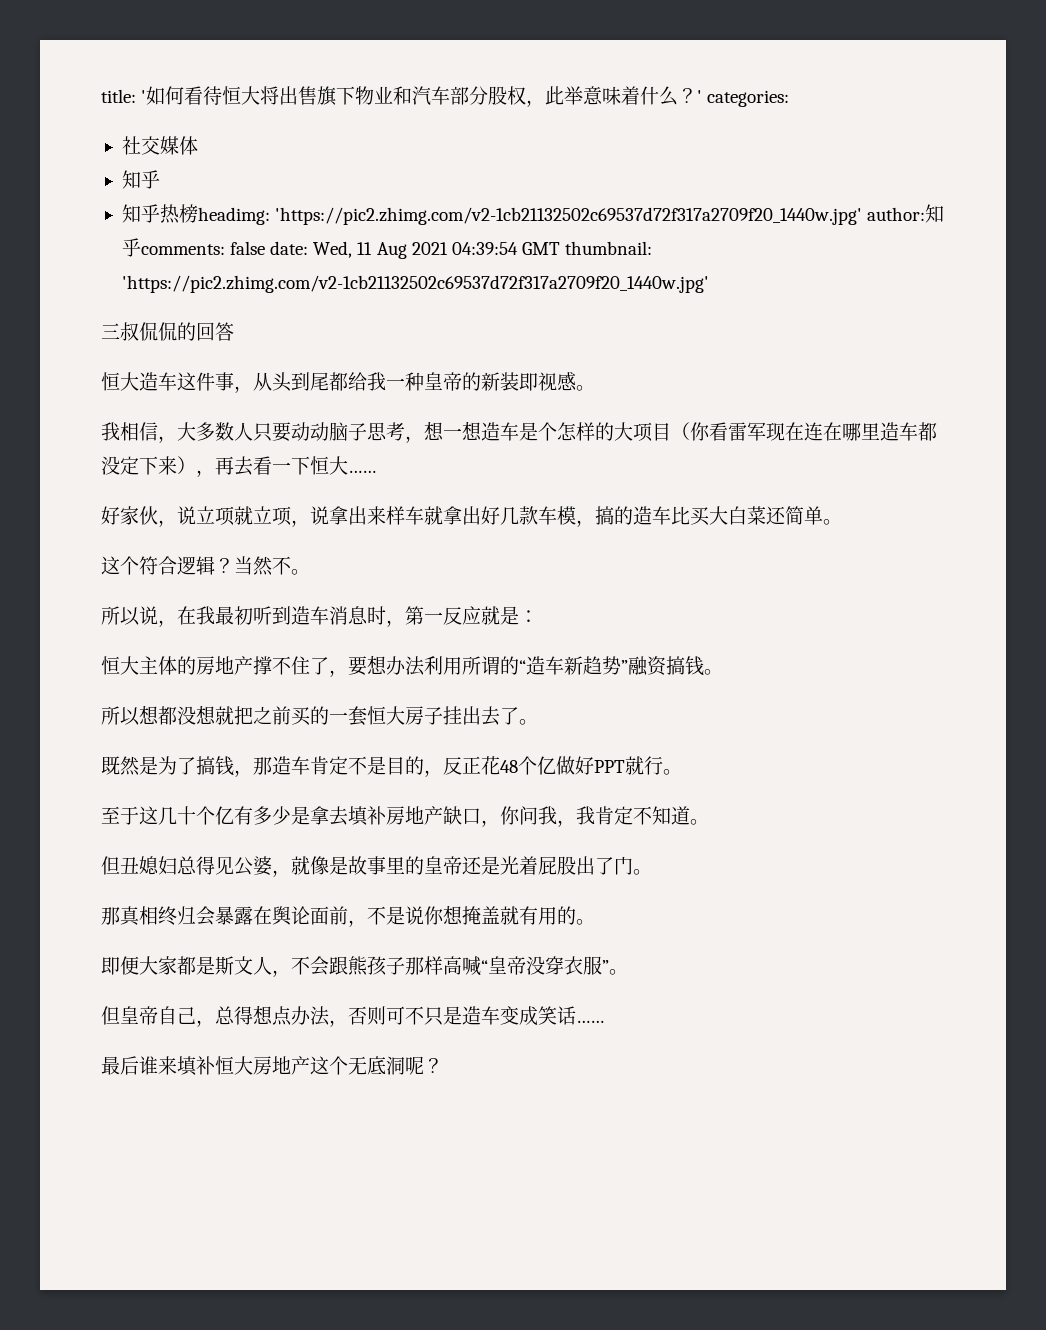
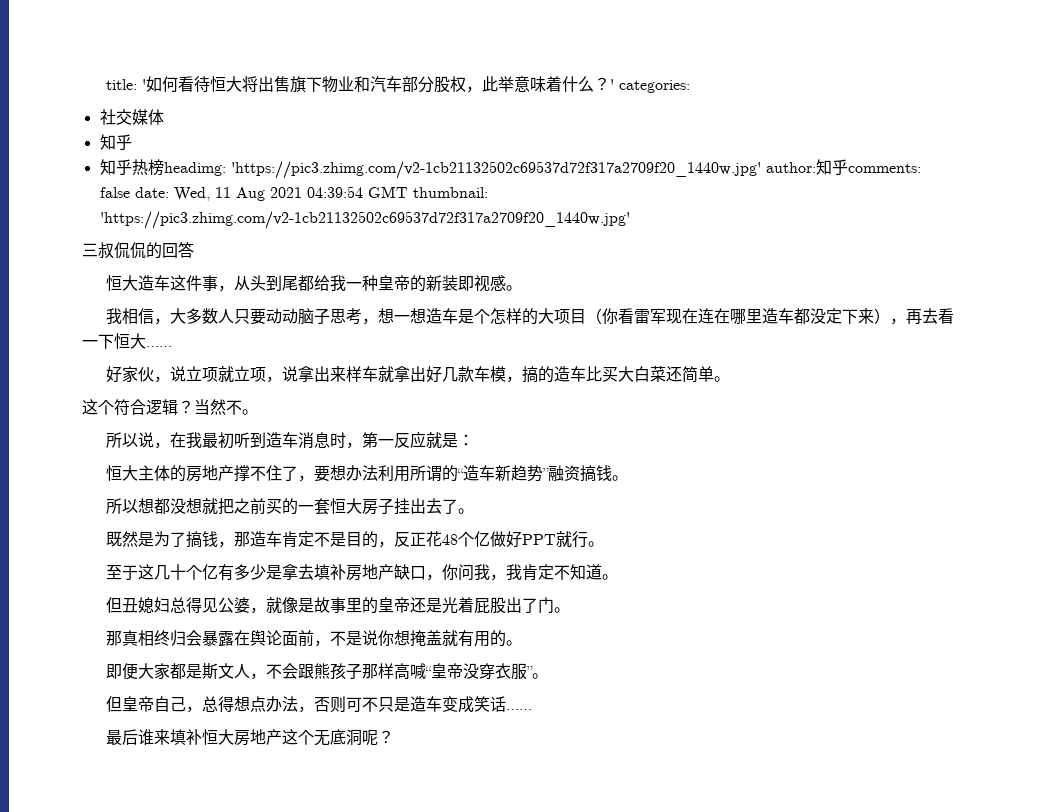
- 知乎热榜headimg: 'https://pic2.zhimg.com/v2-1cb21132502c69537d72f317a2709f20_1440w.jpg' author:知乎comments: false date: Wed, 11 Aug 2021 04:39:54 GMT thumbnail: 'https://pic2.zhimg.com/v2-1cb21132502c69537d72f317a2709f20_1440w.jpg'
+ 知乎热榜headimg: 'https://pic3.zhimg.com/v2-1cb21132502c69537d72f317a2709f20_1440w.jpg' author:知乎comments: false date: Wed, 11 Aug 2021 04:39:54 GMT thumbnail: 'https://pic3.zhimg.com/v2-1cb21132502c69537d72f317a2709f20_1440w.jpg'

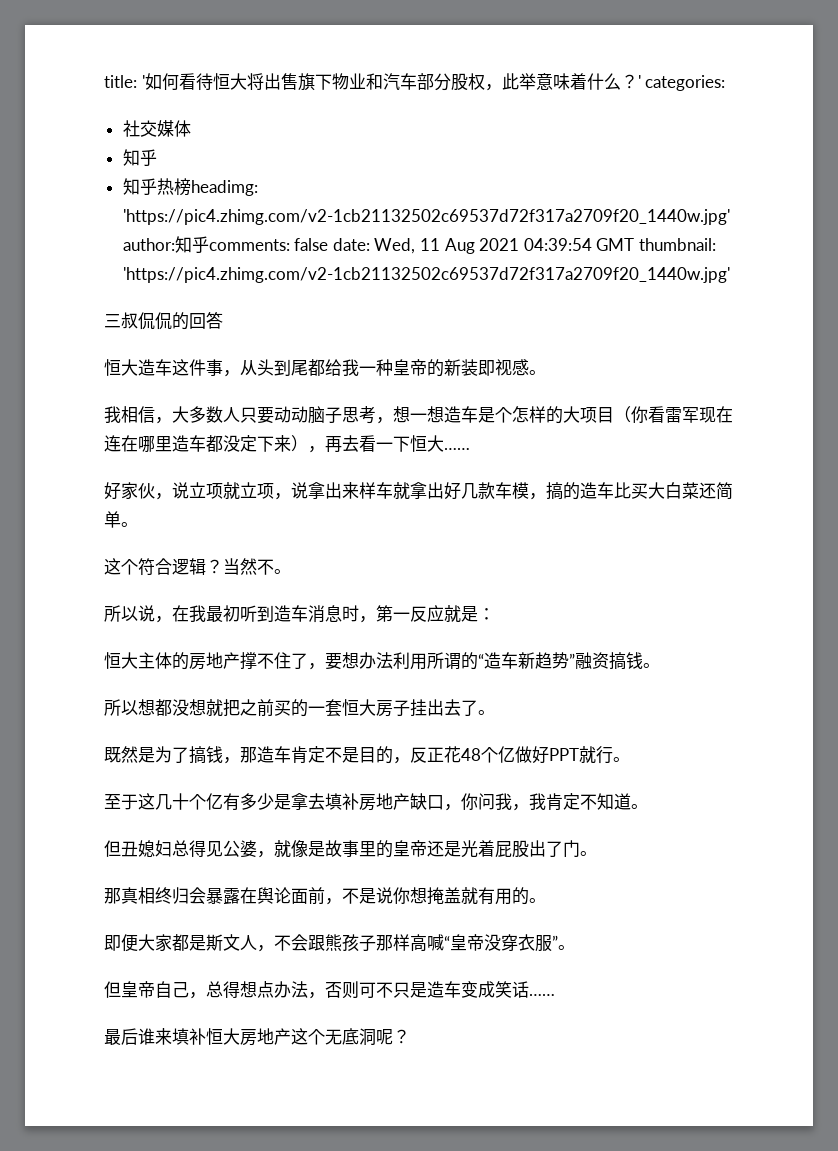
- 知乎热榜headimg: 'https://pic3.zhimg.com/v2-1cb21132502c69537d72f317a2709f20_1440w.jpg' author:知乎comments: false date: Wed, 11 Aug 2021 04:39:54 GMT thumbnail: 'https://pic3.zhimg.com/v2-1cb21132502c69537d72f317a2709f20_1440w.jpg'
+ 知乎热榜headimg: 'https://pic4.zhimg.com/v2-1cb21132502c69537d72f317a2709f20_1440w.jpg' author:知乎comments: false date: Wed, 11 Aug 2021 04:39:54 GMT thumbnail: 'https://pic4.zhimg.com/v2-1cb21132502c69537d72f317a2709f20_1440w.jpg'

